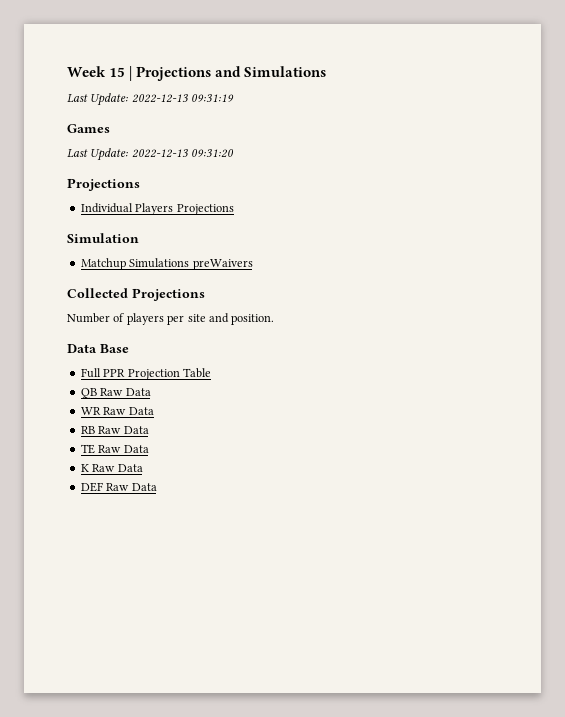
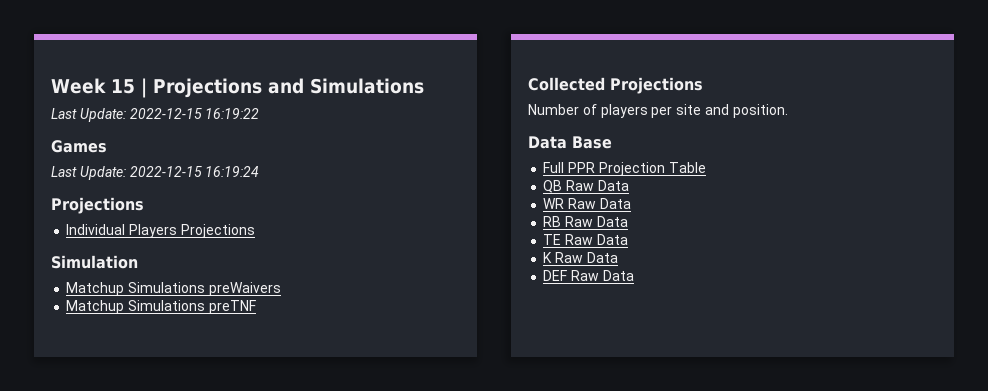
- Last Update: 2022-12-13 09:31:19
+ Last Update: 2022-12-15 16:19:22
- Last Update: 2022-12-13 09:31:20
+ Last Update: 2022-12-15 16:19:24
+ Matchup Simulations preTNF

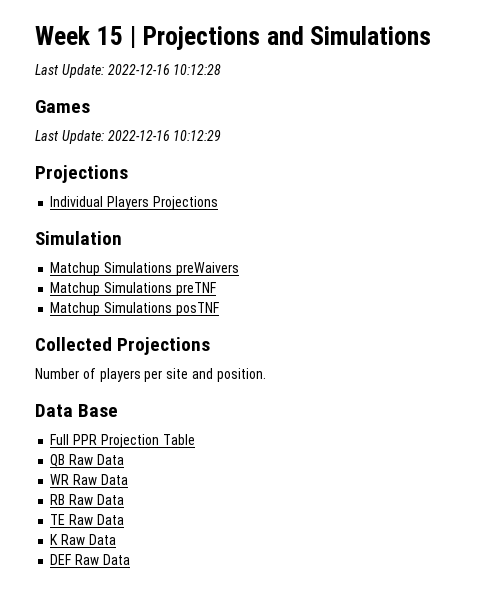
- Last Update: 2022-12-15 16:19:22
+ Last Update: 2022-12-16 10:12:28
- Last Update: 2022-12-15 16:19:24
+ Last Update: 2022-12-16 10:12:29
+ Matchup Simulations posTNF

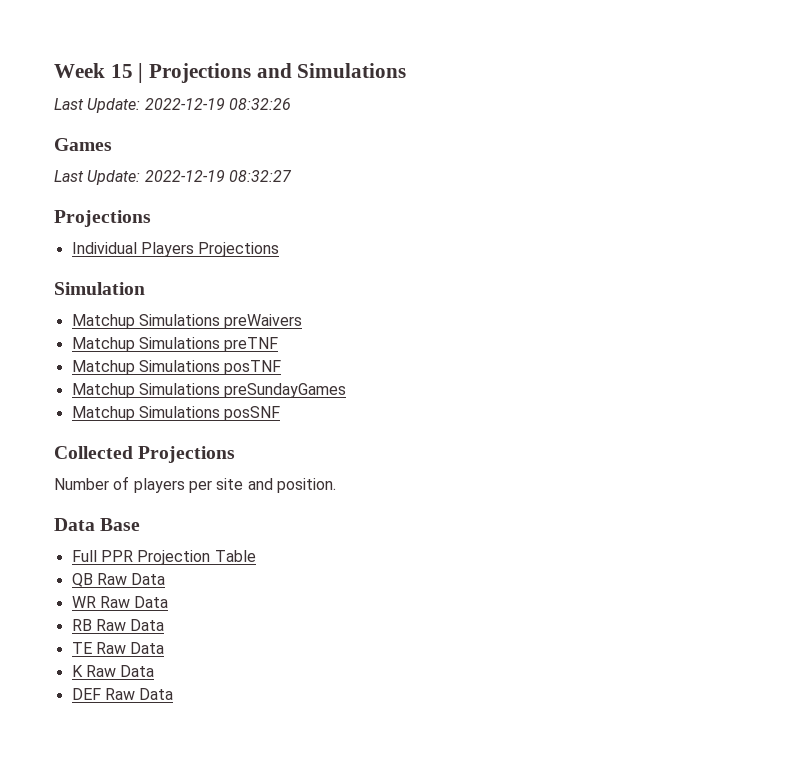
- Last Update: 2022-12-16 10:12:28
+ Last Update: 2022-12-19 08:32:26
- Last Update: 2022-12-16 10:12:29
+ Last Update: 2022-12-19 08:32:27
+ Matchup Simulations preSundayGames
+ Matchup Simulations posSNF

